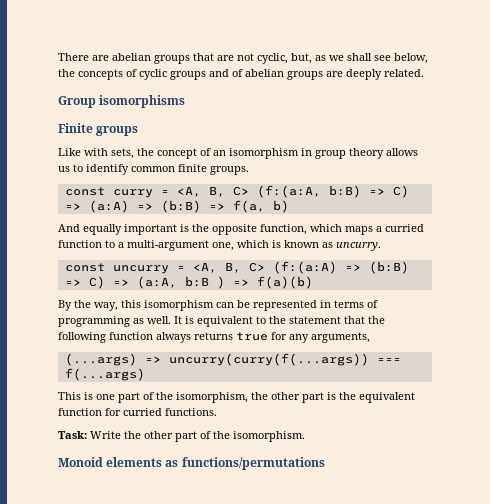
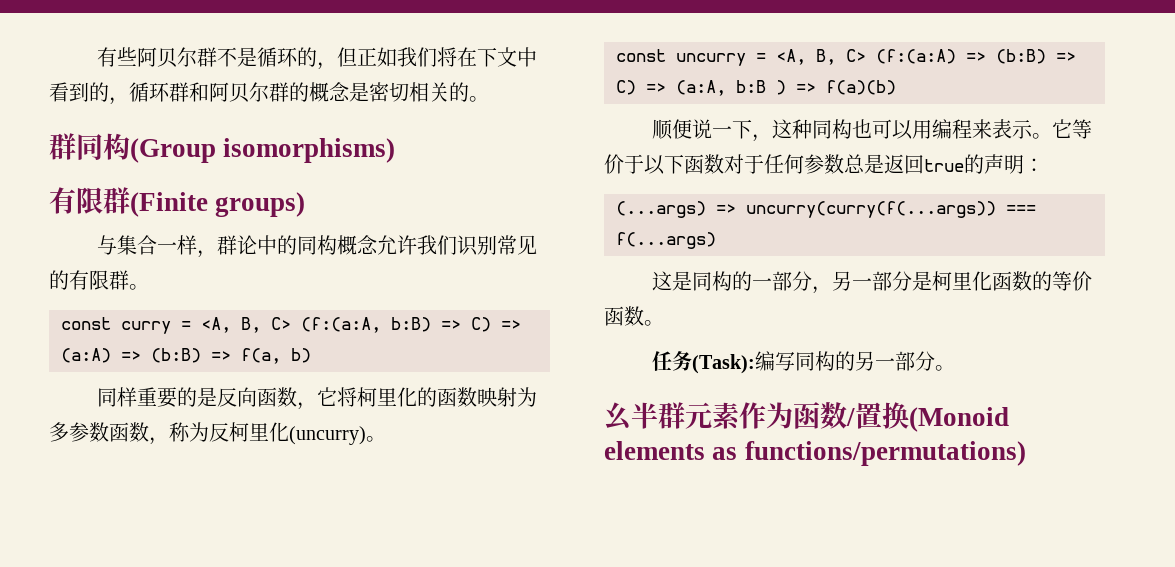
- There are abelian groups that are not cyclic, but, as we shall see below, the concepts of cyclic groups and of abelian groups are deeply related.
- Group isomorphisms
- Finite groups
- Like with sets, the concept of an isomorphism in group theory allows us to identify common finite groups.
+ 有些阿贝尔群不是循环的，但正如我们将在下文中看到的，循环群和阿贝尔群的概念是密切相关的。
+ 群同构(Group isomorphisms)
+ 有限群(Finite groups)
+ 与集合一样，群论中的同构概念允许我们识别常见的有限群。
- And equally important is the opposite function, which maps a curried function to a multi-argument one, which is known as uncurry.
+ 同样重要的是反向函数，它将柯里化的函数映射为多参数函数，称为反柯里化(uncurry)。
- By the way, this isomorphism can be represented in terms of programming as well. It is equivalent to the statement that the following function always returns true for any arguments,
+ 顺便说一下，这种同构也可以用编程来表示。它等价于以下函数对于任何参数总是返回true的声明：
- This is one part of the isomorphism, the other part is the equivalent function for curried functions.
- Task: Write the other part of the isomorphism.
- Monoid elements as functions/permutations
+ 这是同构的一部分，另一部分是柯里化函数的等价函数。
+ 任务(Task):编写同构的另一部分。
+ 幺半群元素作为函数/置换(Monoid elements as functions/permutations)

